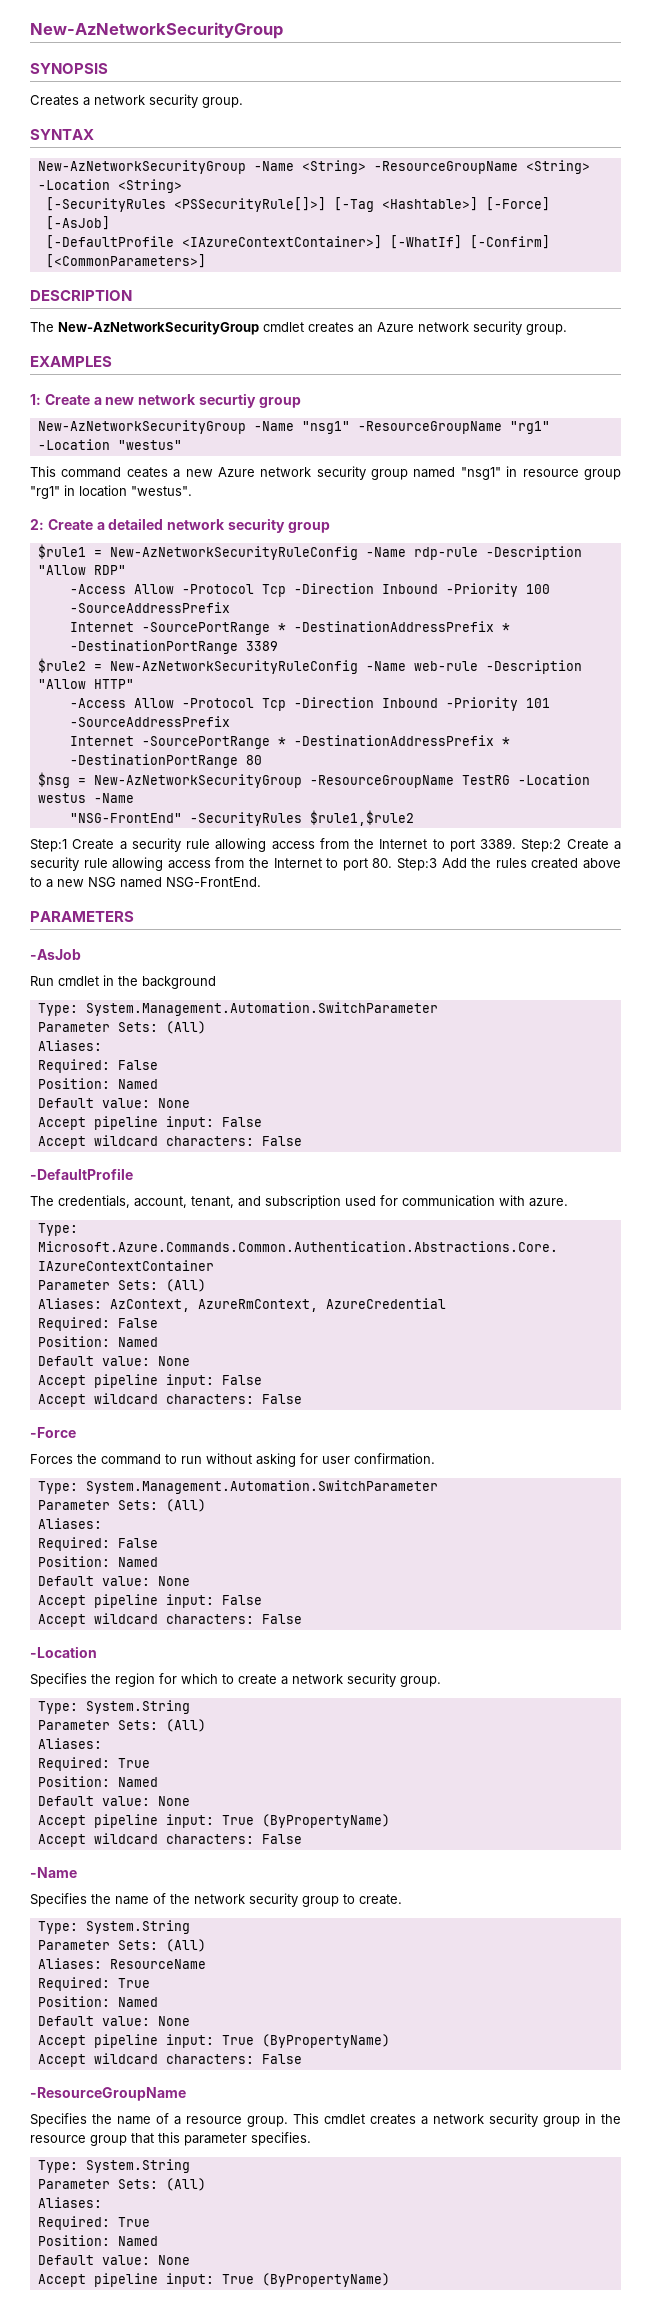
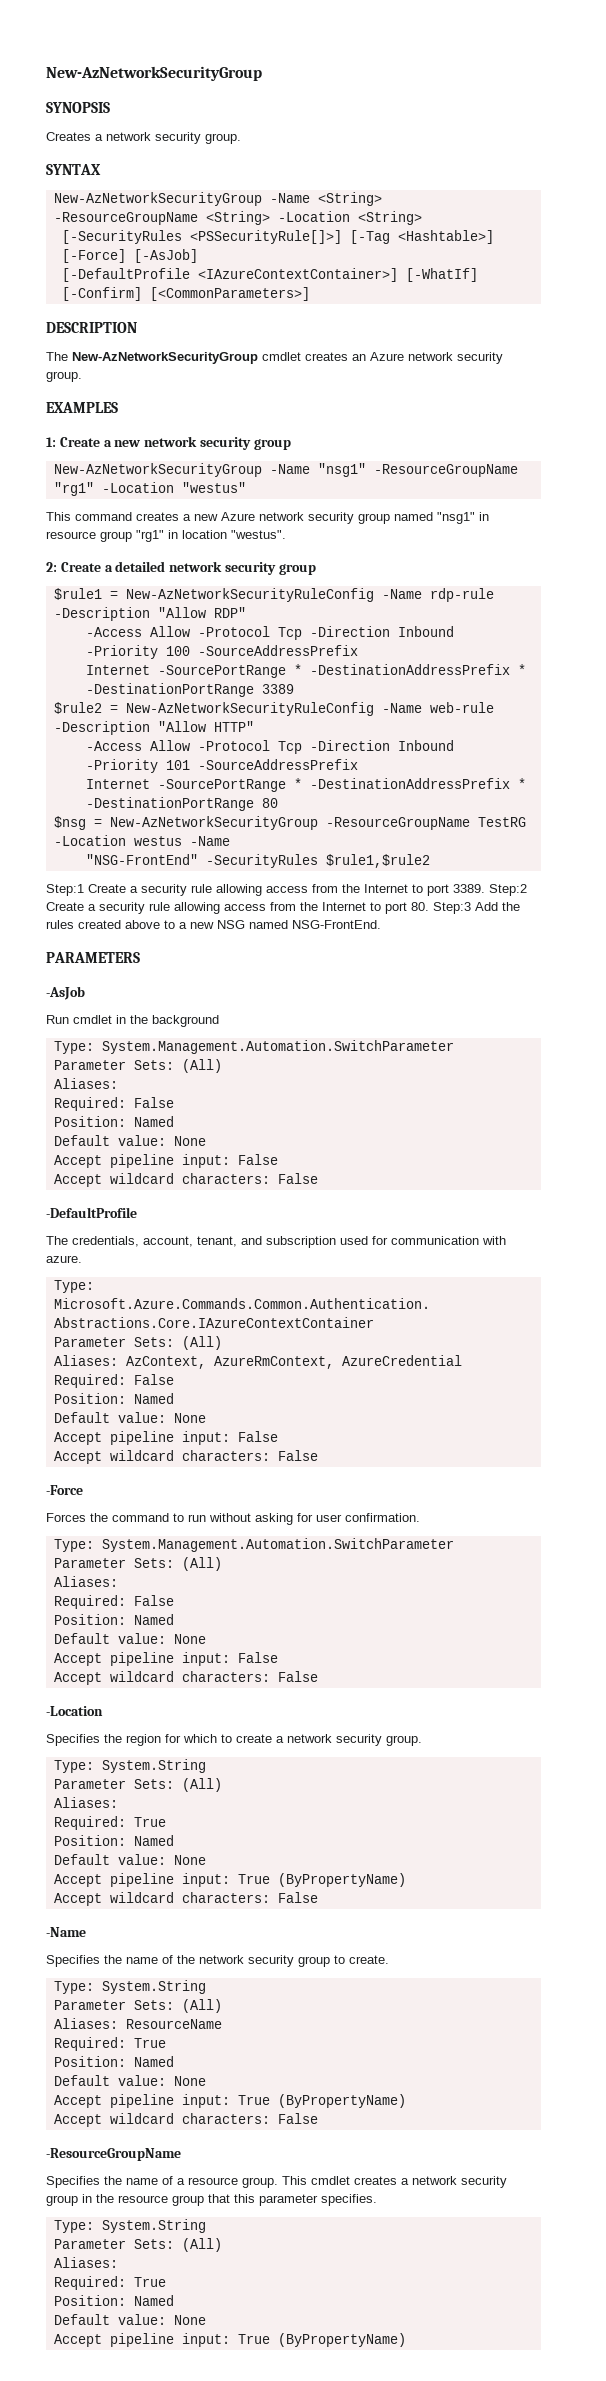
- 1: Create a new network securtiy group
+ 1: Create a new network security group
- This command ceates a new Azure network security group named "nsg1" in resource group "rg1" in location "westus".
+ This command creates a new Azure network security group named "nsg1" in resource group "rg1" in location "westus".

